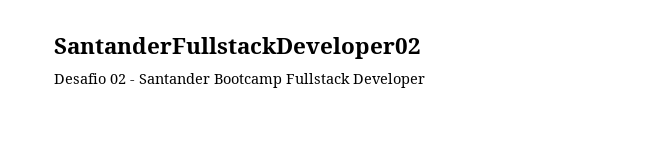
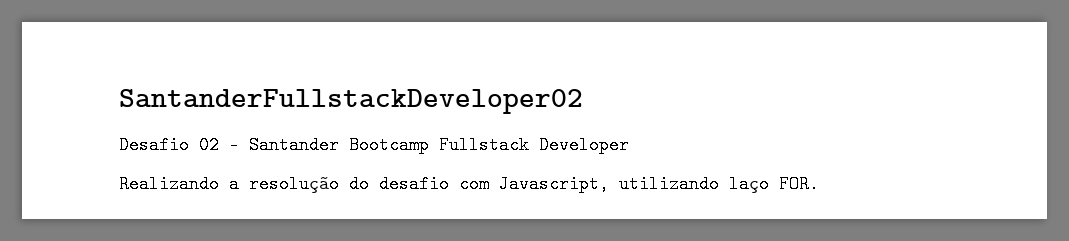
+ Realizando a resolução do desafio com Javascript, utilizando laço FOR.

